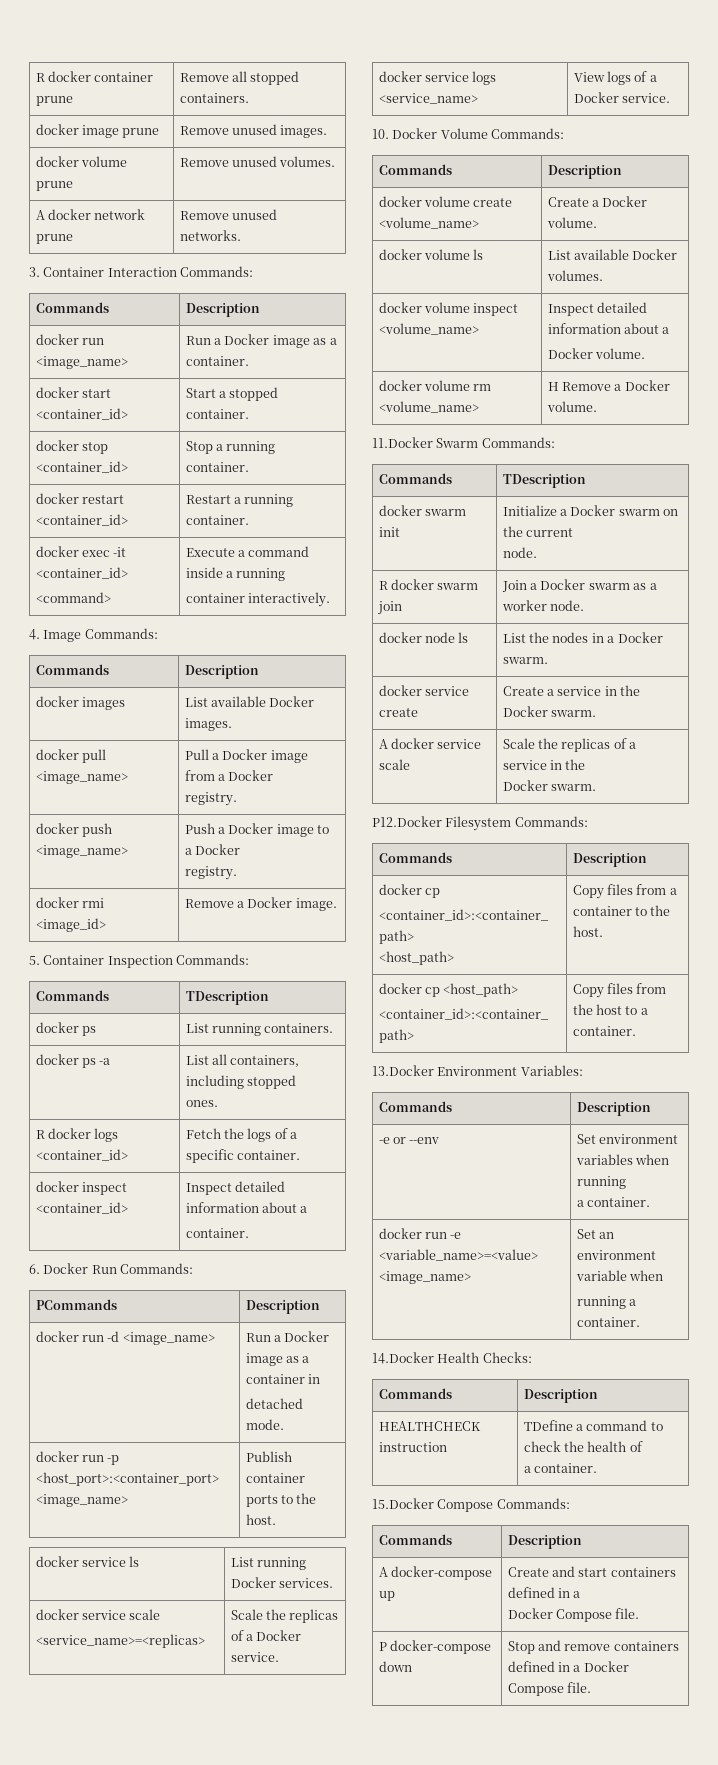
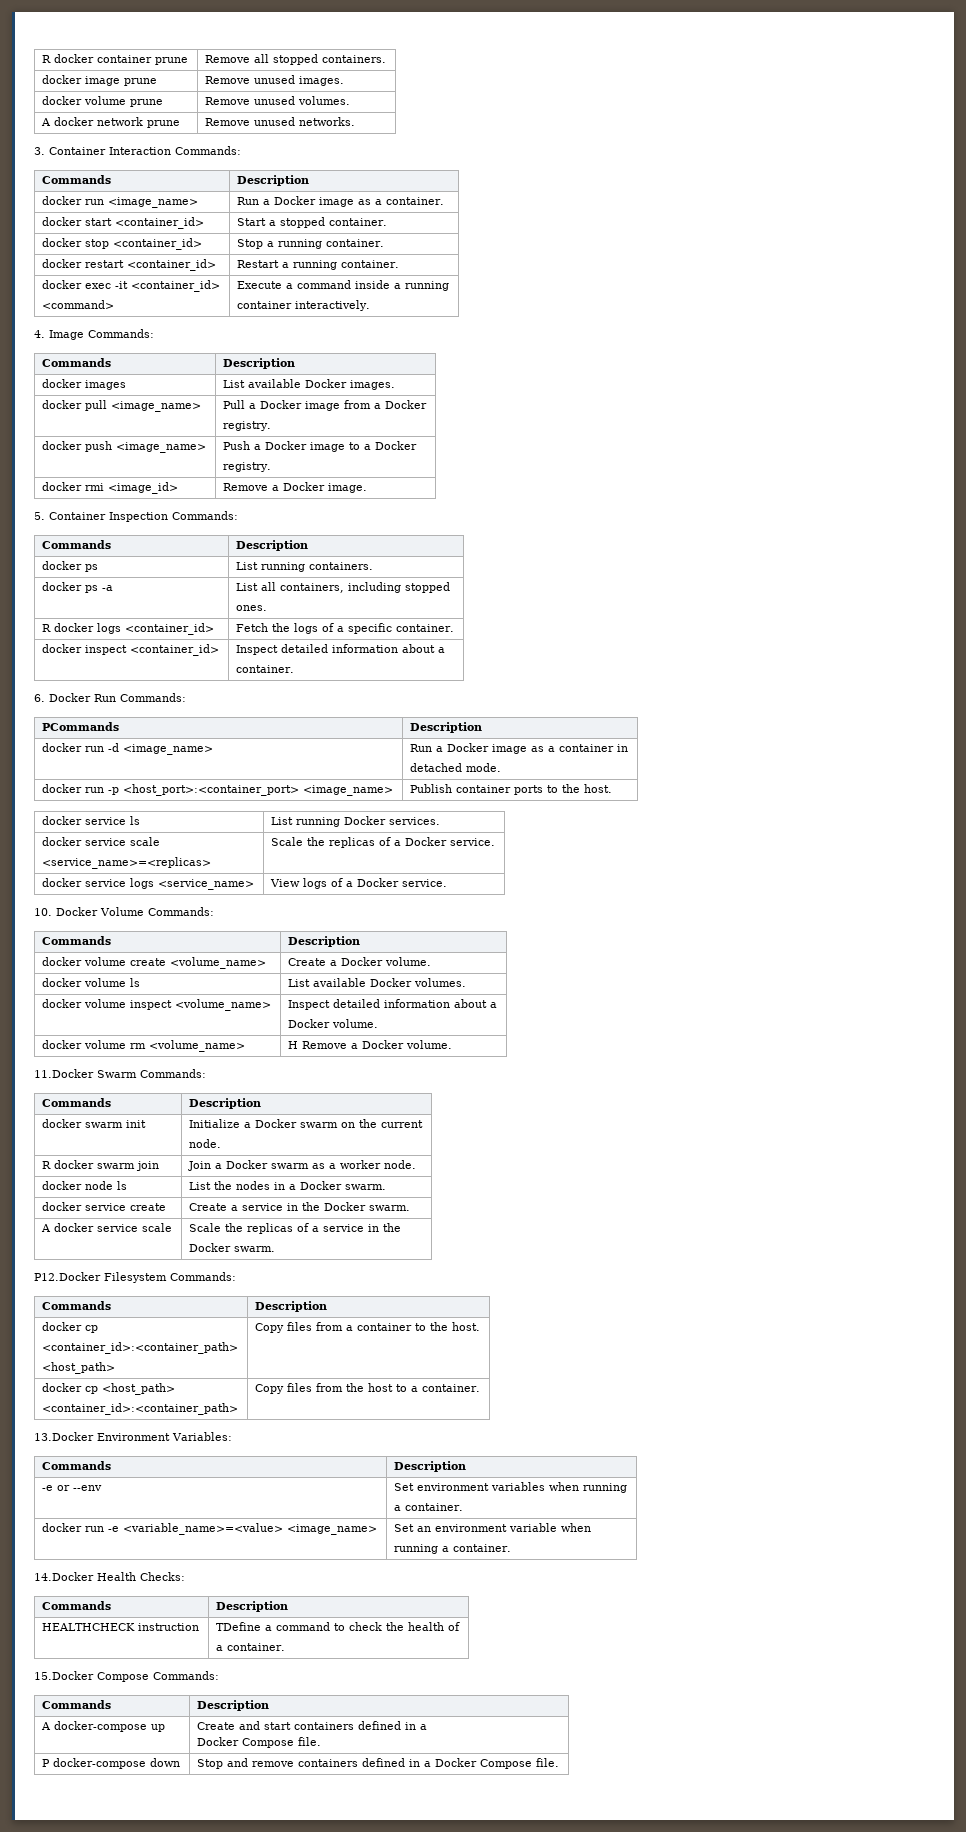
  5. Container Inspection Commands:
- Commands | TDescription
+ Commands | Description
  11.Docker Swarm Commands:
- Commands | TDescription
+ Commands | Description

